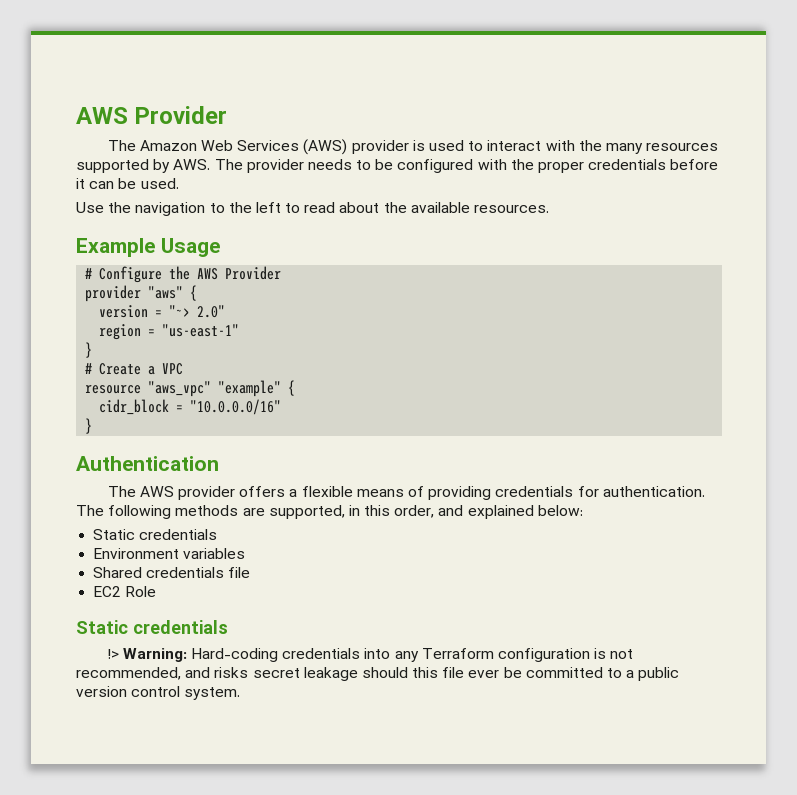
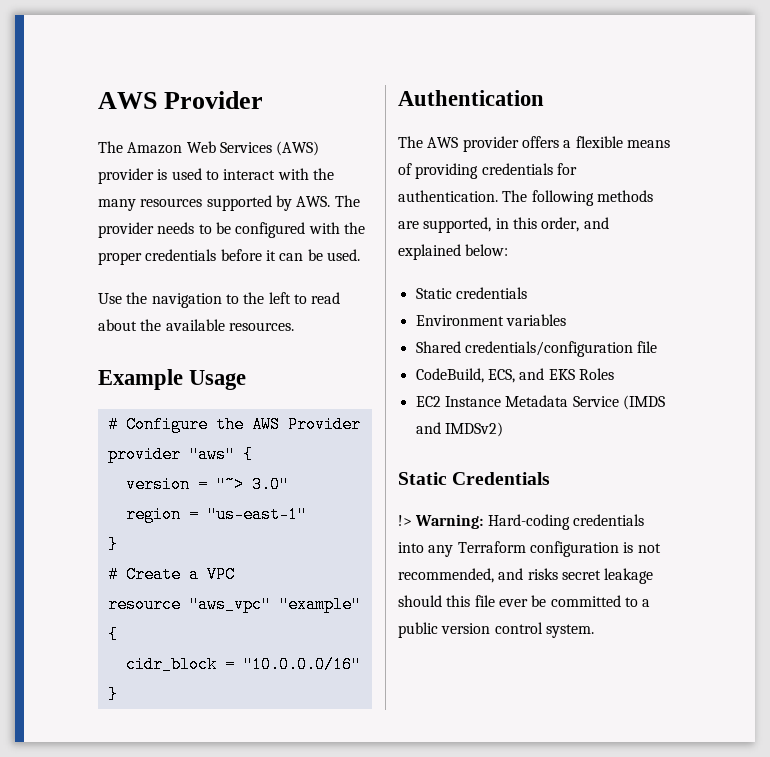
- version = "~> 2.0"
+ version = "~> 3.0"
- Shared credentials file
+ Shared credentials/configuration file
- EC2 Role
- Static credentials
+ CodeBuild, ECS, and EKS Roles
+ EC2 Instance Metadata Service (IMDS and IMDSv2)
+ Static Credentials

